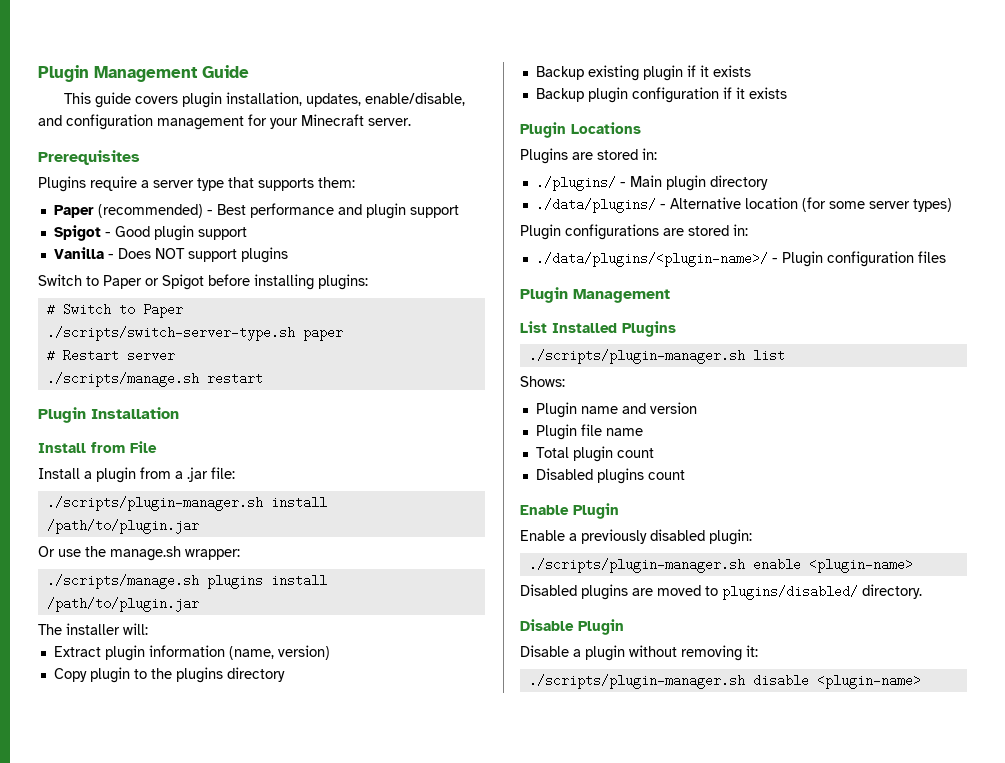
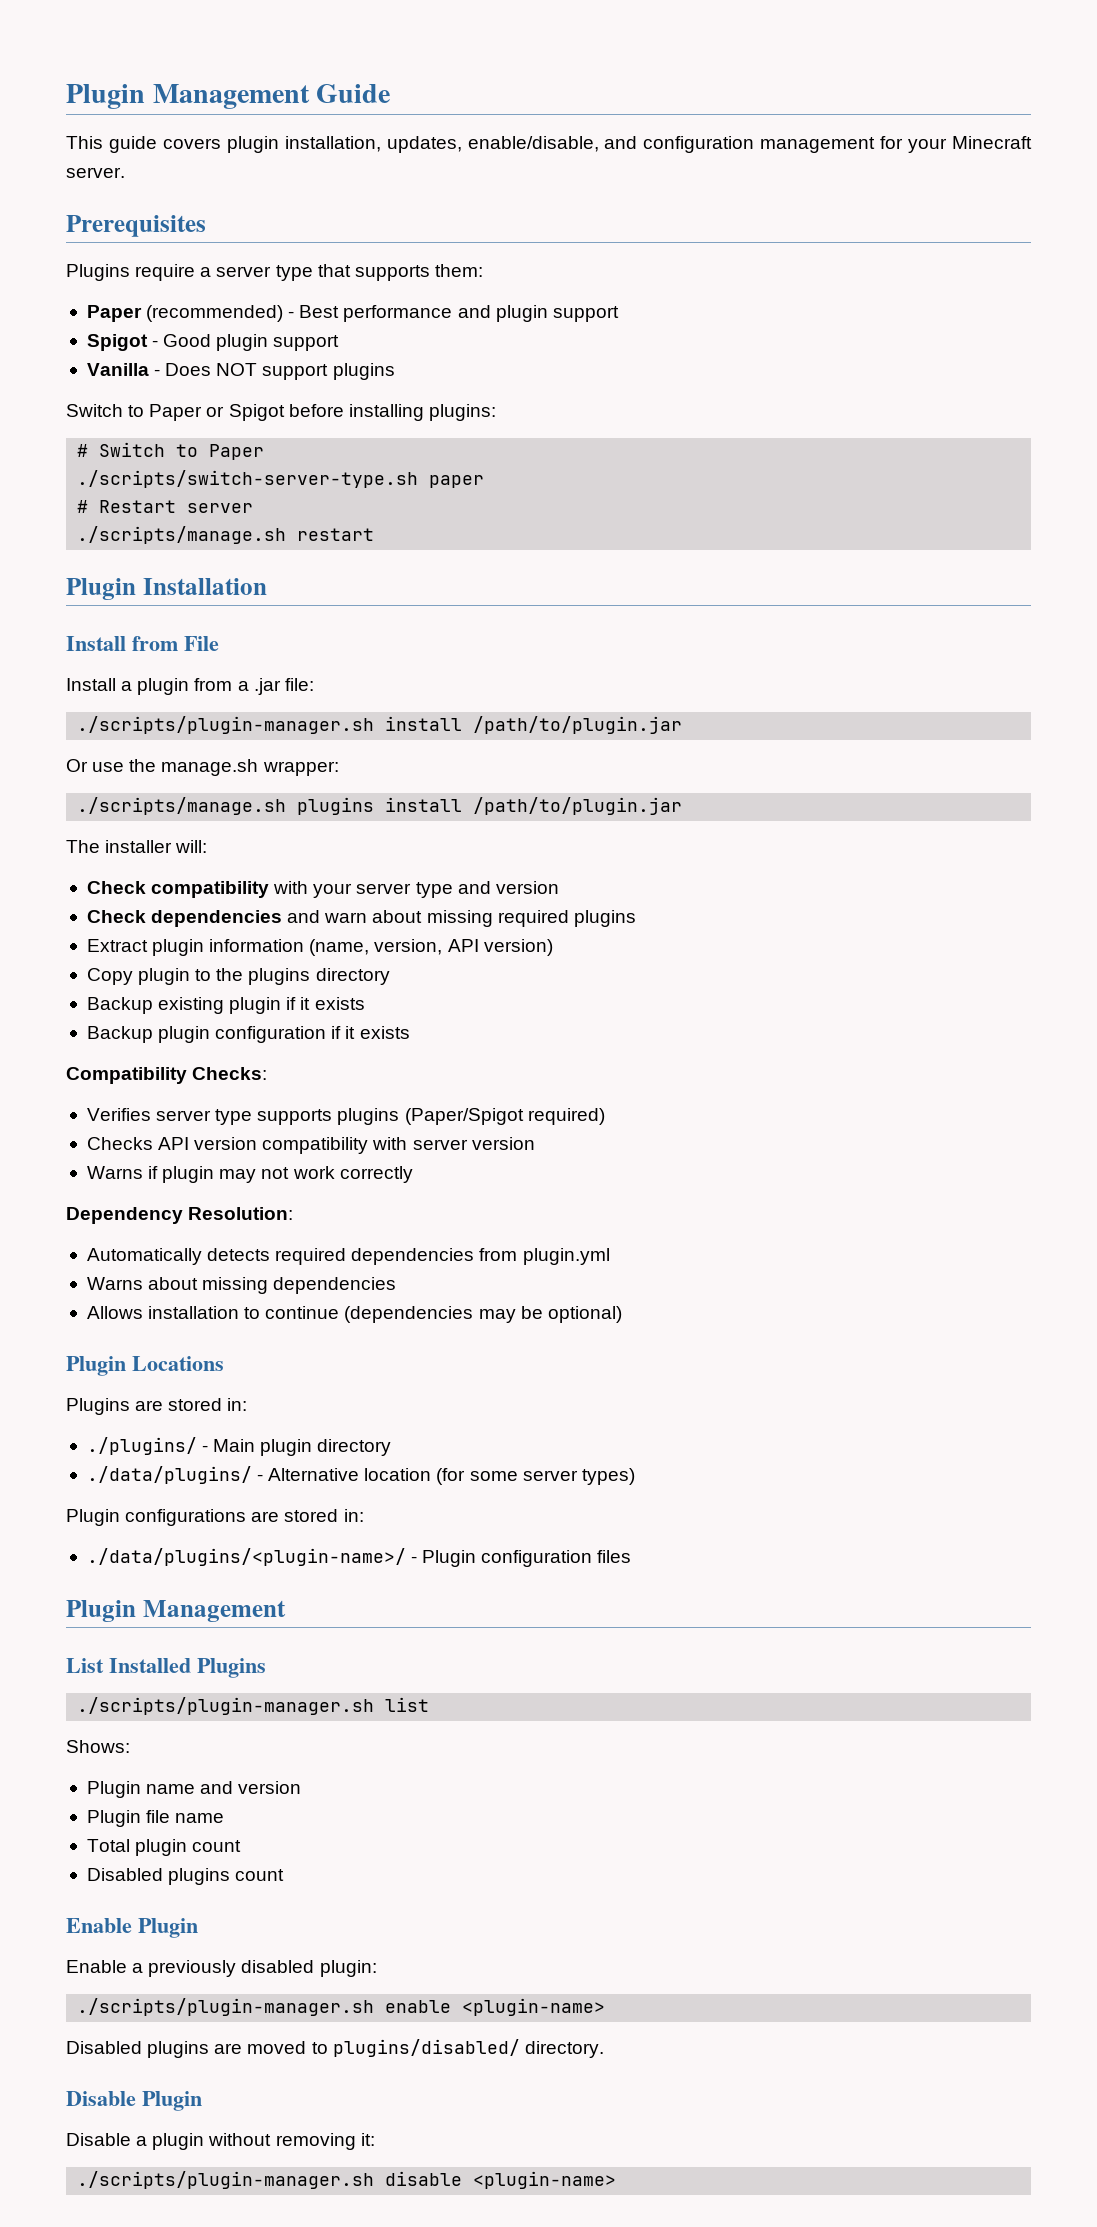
+ Check compatibility with your server type and version
+ Check dependencies and warn about missing required plugins
- Extract plugin information (name, version)
+ Extract plugin information (name, version, API version)
+ Compatibility Checks:
+ Verifies server type supports plugins (Paper/Spigot required)
+ Checks API version compatibility with server version
+ Warns if plugin may not work correctly
+ Dependency Resolution:
+ Automatically detects required dependencies from plugin.yml
+ Warns about missing dependencies
+ Allows installation to continue (dependencies may be optional)

